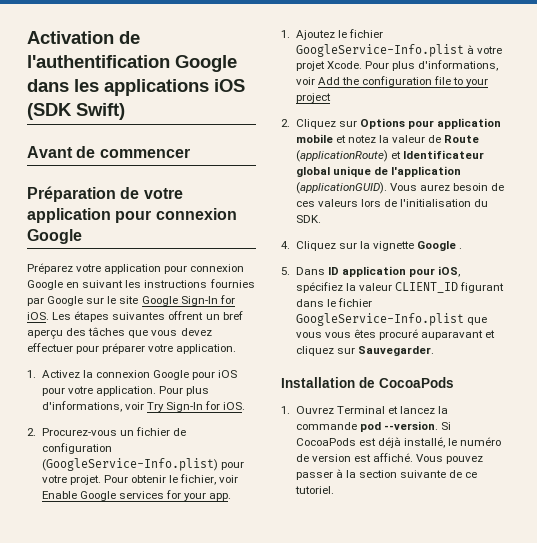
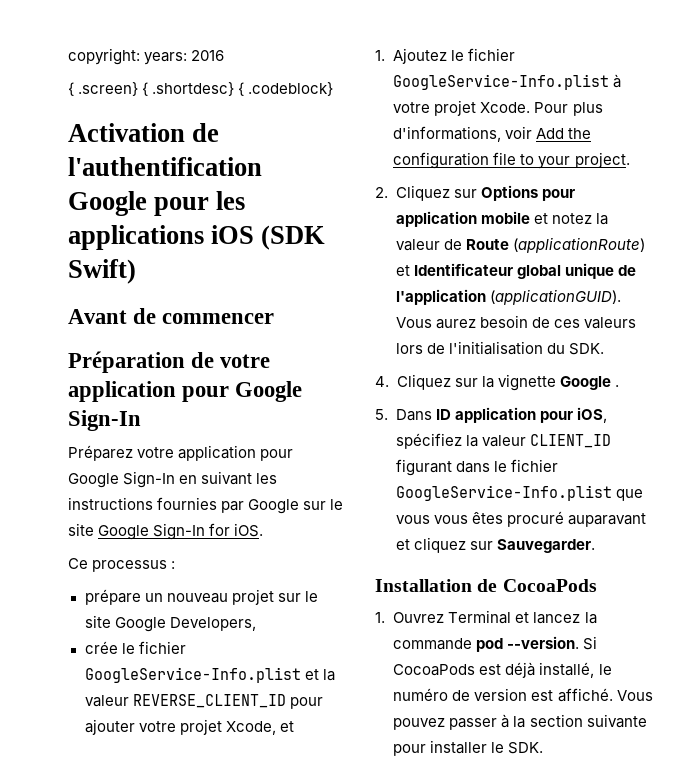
+ copyright: years: 2016
+ { .screen} { .shortdesc} { .codeblock}
- Activation de l'authentification Google dans les applications iOS (SDK Swift)
+ Activation de l'authentification Google pour les applications iOS (SDK Swift)
- Préparation de votre application pour connexion Google
+ Préparation de votre application pour Google Sign-In
- Préparez votre application pour connexion Google en suivant les instructions fournies par Google sur le site Google Sign-In for iOS. Les étapes suivantes offrent un bref aperçu des tâches que vous devez effectuer pour préparer votre application.
- 1. Activez la connexion Google pour iOS pour votre application. Pour plus d'informations, voir Try Sign-In for iOS.
- 2. Procurez-vous un fichier de configuration (GoogleService-Info.plist) pour votre projet. Pour obtenir le fichier, voir Enable Google services for your app.
+ Préparez votre application pour Google Sign-In en suivant les instructions fournies par Google sur le site Google Sign-In for iOS.
+ Ce processus :
+ prépare un nouveau projet sur le site Google Developers,
+ crée le fichier GoogleService-Info.plist et la valeur REVERSE_CLIENT_ID pour ajouter votre projet Xcode, et
- Pour plus d'informations, voir Add the configuration file to your project
+ Pour plus d'informations, voir Add the configuration file to your project.
- Vous pouvez passer à la section suivante de ce tutoriel.
+ Vous pouvez passer à la section suivante pour installer le SDK.

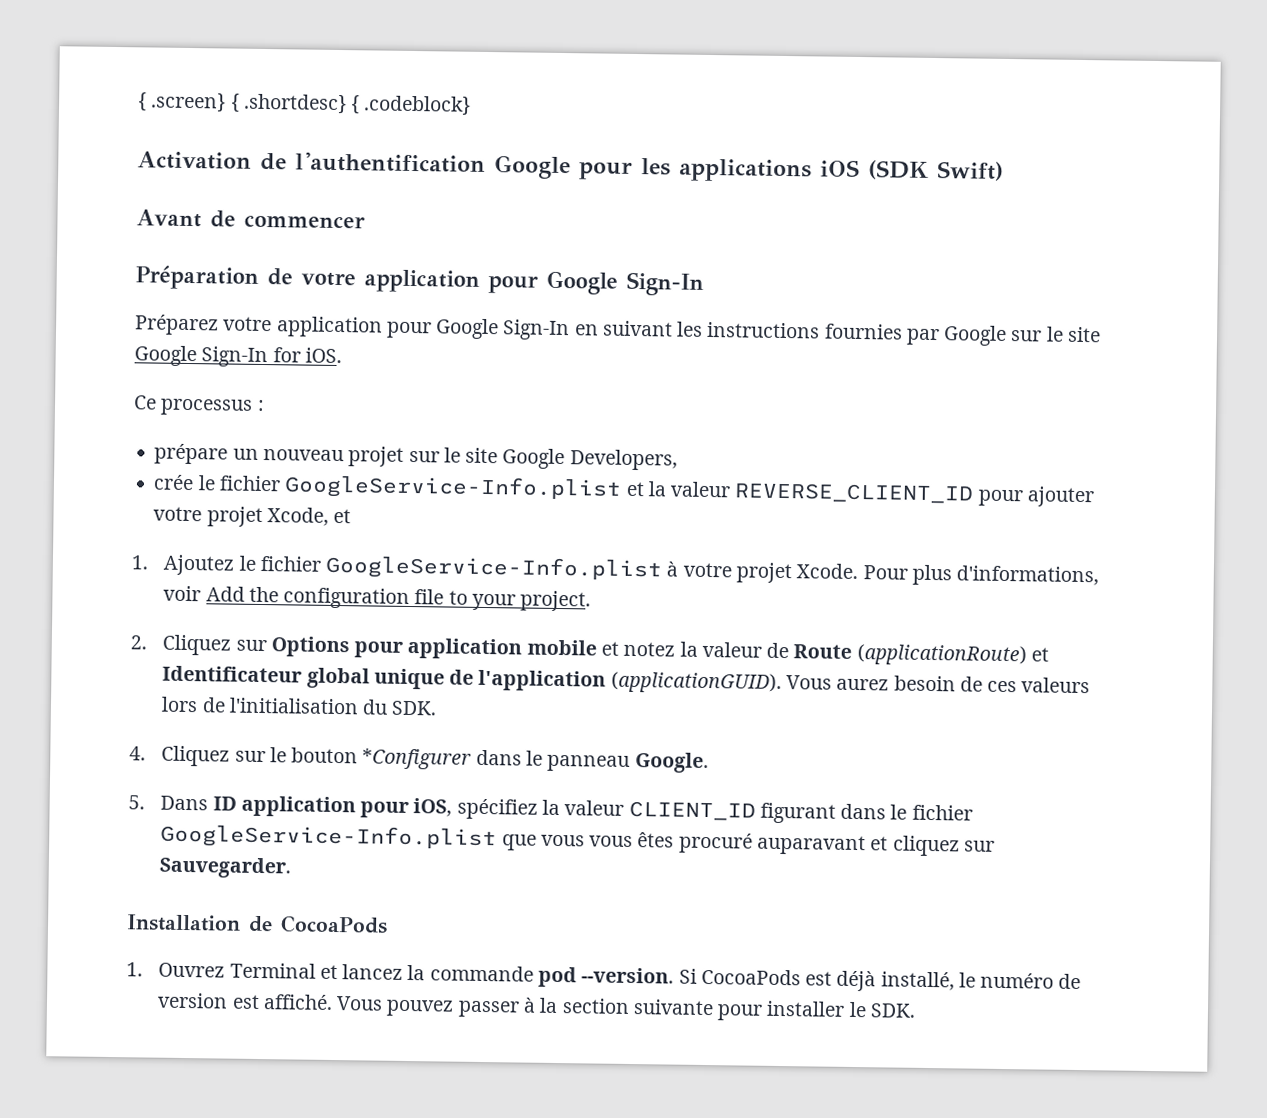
- copyright: years: 2016
- 4. Cliquez sur la vignette Google .
+ 4. Cliquez sur le bouton *Configurer dans le panneau Google.

